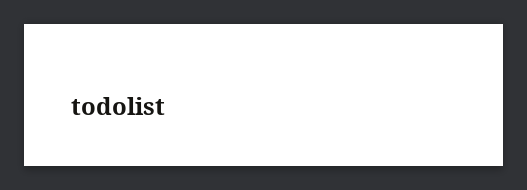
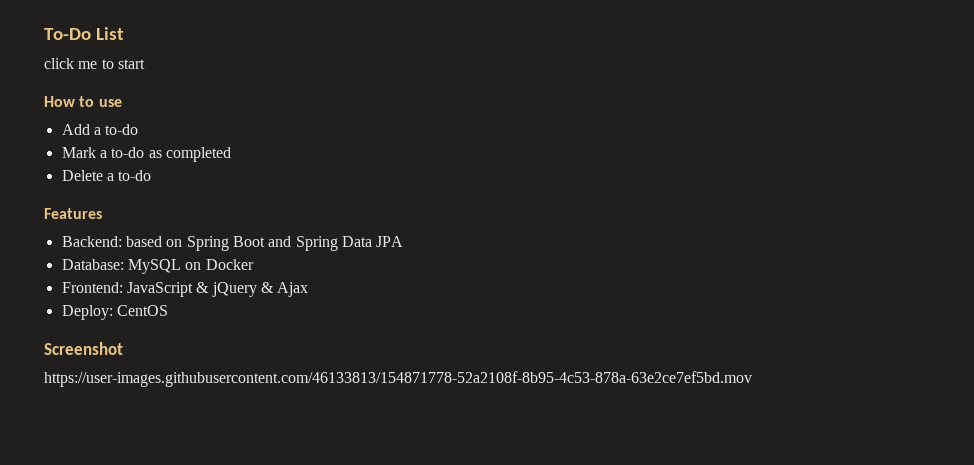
- todolist
+ To-Do List
+ click me to start
+ How to use
+ Add a to-do
+ Mark a to-do as completed
+ Delete a to-do
+ Features
+ Backend: based on Spring Boot and Spring Data JPA
+ Database: MySQL on Docker
+ Frontend: JavaScript & jQuery & Ajax
+ Deploy: CentOS
+ Screenshot
+ https://user-images.githubusercontent.com/46133813/154871778-52a2108f-8b95-4c53-878a-63e2ce7ef5bd.mov

